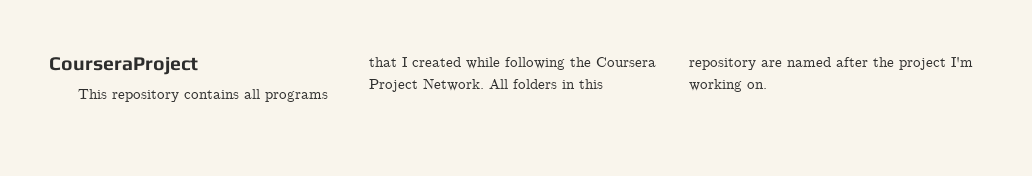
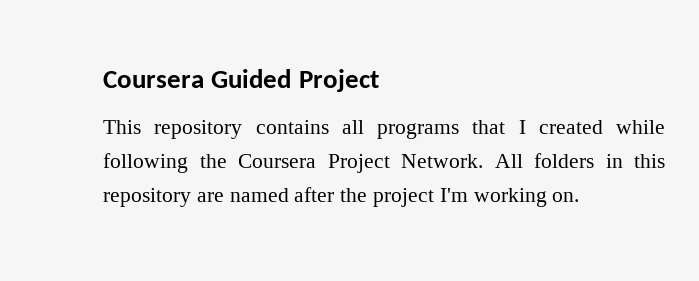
- CourseraProject
+ Coursera Guided Project

